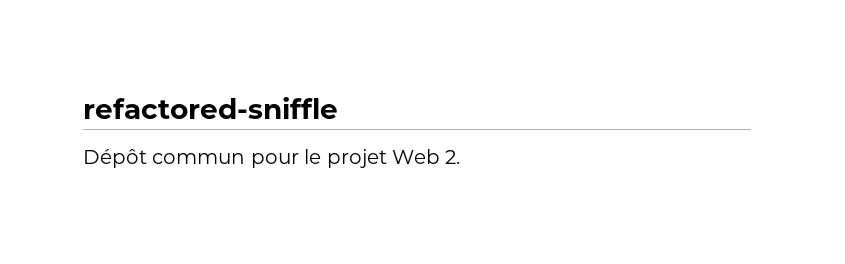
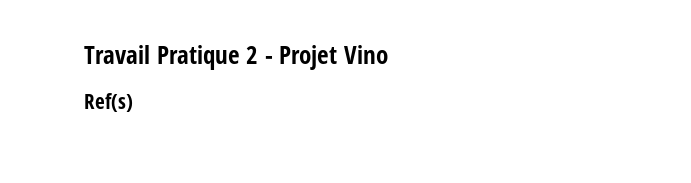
- refactored-sniffle
- Dépôt commun pour le projet Web 2.
+ Travail Pratique 2 - Projet Vino
+ Ref(s)

